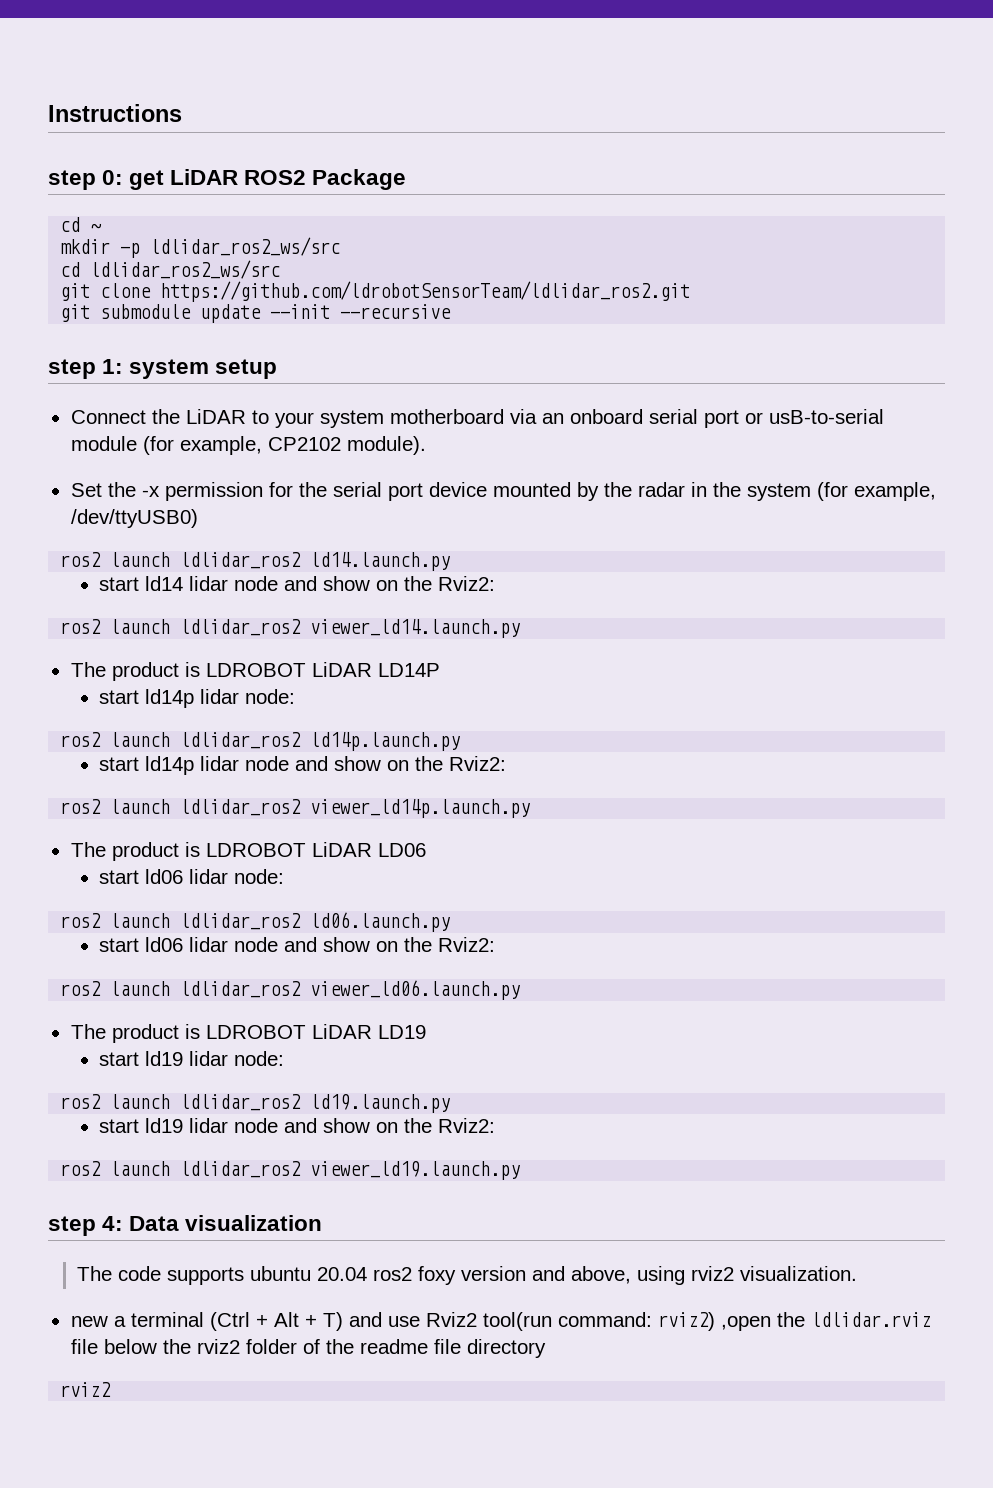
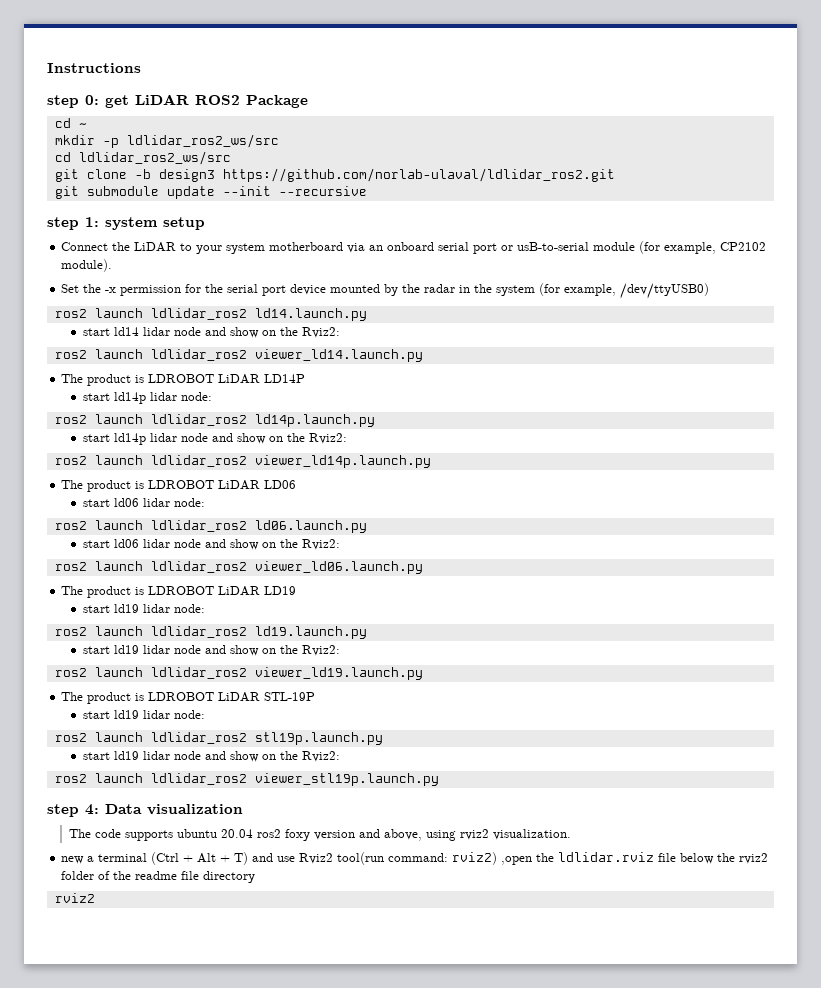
- git clone https://github.com/ldrobotSensorTeam/ldlidar_ros2.git
+ git clone -b design3 https://github.com/norlab-ulaval/ldlidar_ros2.git
+ The product is LDROBOT LiDAR STL-19P
+ start ld19 lidar node:
+ ros2 launch ldlidar_ros2 stl19p.launch.py
+ start ld19 lidar node and show on the Rviz2:
+ ros2 launch ldlidar_ros2 viewer_stl19p.launch.py

